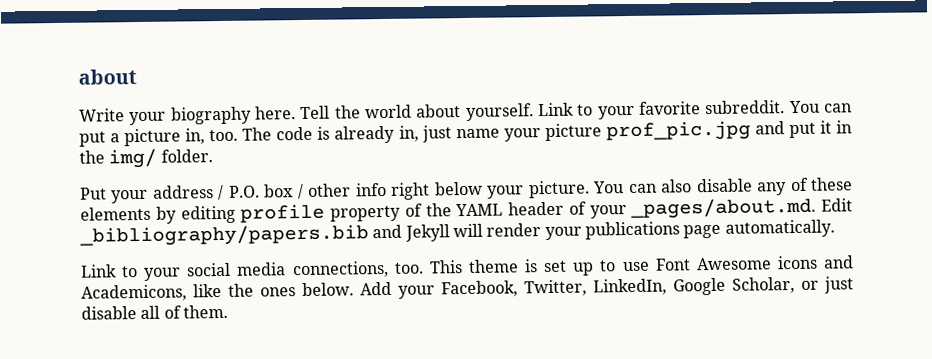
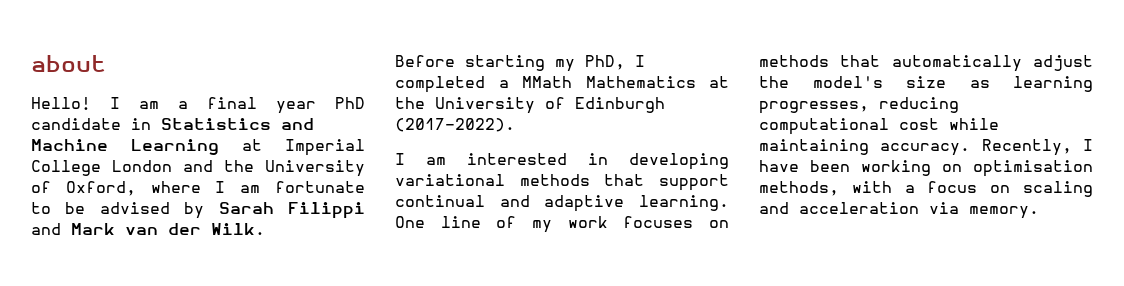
- Write your biography here. Tell the world about yourself. Link to your favorite subreddit. You can put a picture in, too. The code is already in, just name your picture prof_pic.jpg and put it in the img/ folder.
- Put your address / P.O. box / other info right below your picture. You can also disable any of these elements by editing profile property of the YAML header of your _pages/about.md. Edit _bibliography/papers.bib and Jekyll will render your publications page automatically.
- Link to your social media connections, too. This theme is set up to use Font Awesome icons and Academicons, like the ones below. Add your Facebook, Twitter, LinkedIn, Google Scholar, or just disable all of them.
+ Hello! I am a final year PhD candidate in Statistics and Machine Learning at Imperial College London and the University of Oxford, where I am fortunate to be advised by Sarah Filippi and Mark van der Wilk.
+ Before starting my PhD, I completed a MMath Mathematics at the University of Edinburgh (2017-2022).
+ I am interested in developing variational methods that support continual and adaptive learning. One line of my work focuses on methods that automatically adjust the model's size as learning progresses, reducing computational cost while maintaining accuracy. Recently, I have been working on optimisation methods, with a focus on scaling and acceleration via memory.

